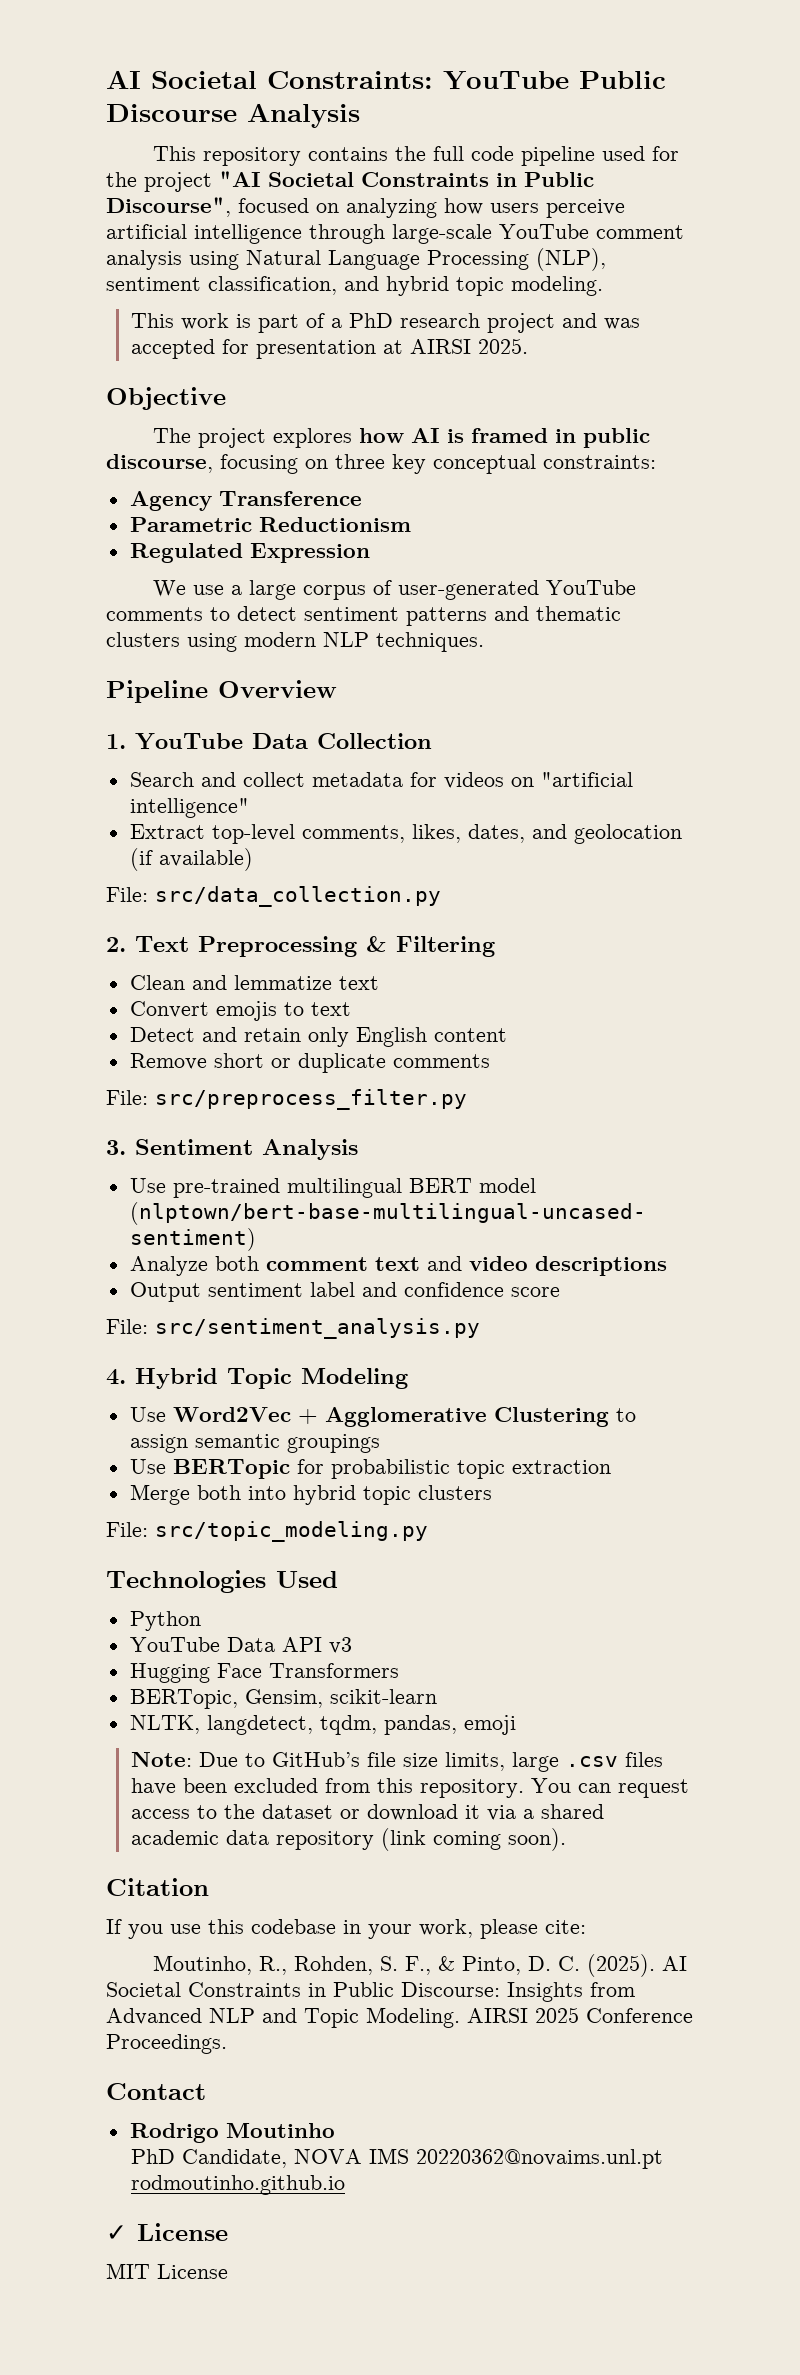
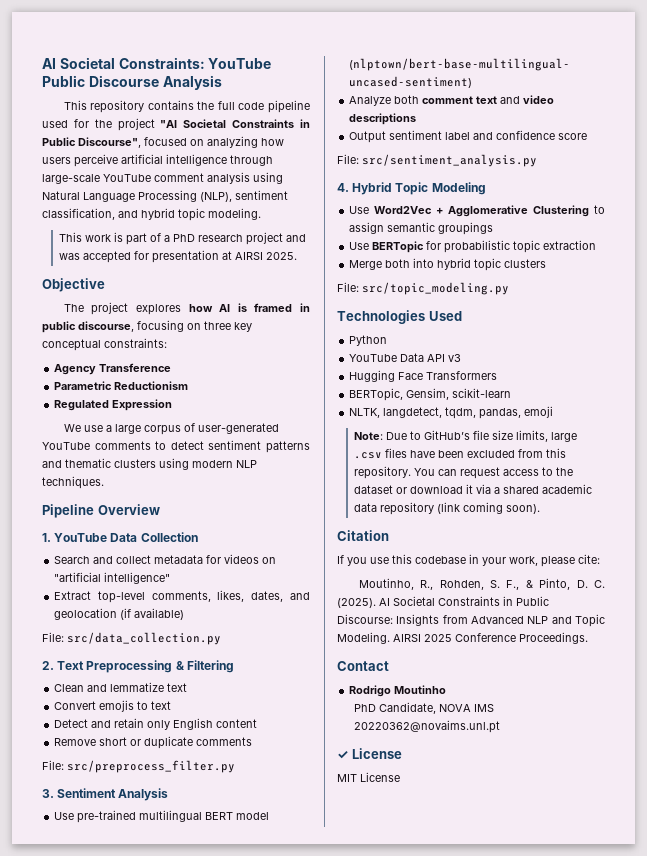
- PhD Candidate, NOVA IMS 20220362@novaims.unl.pt rodmoutinho.github.io
+ PhD Candidate, NOVA IMS 20220362@novaims.unl.pt

